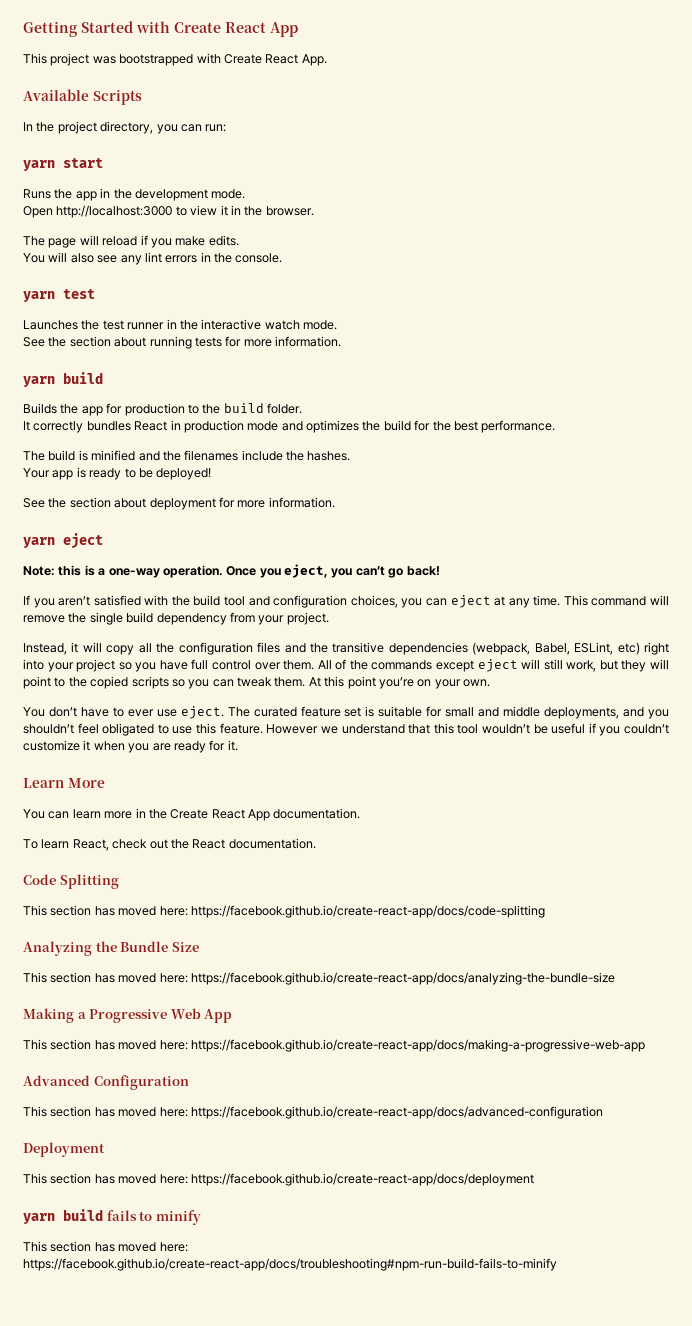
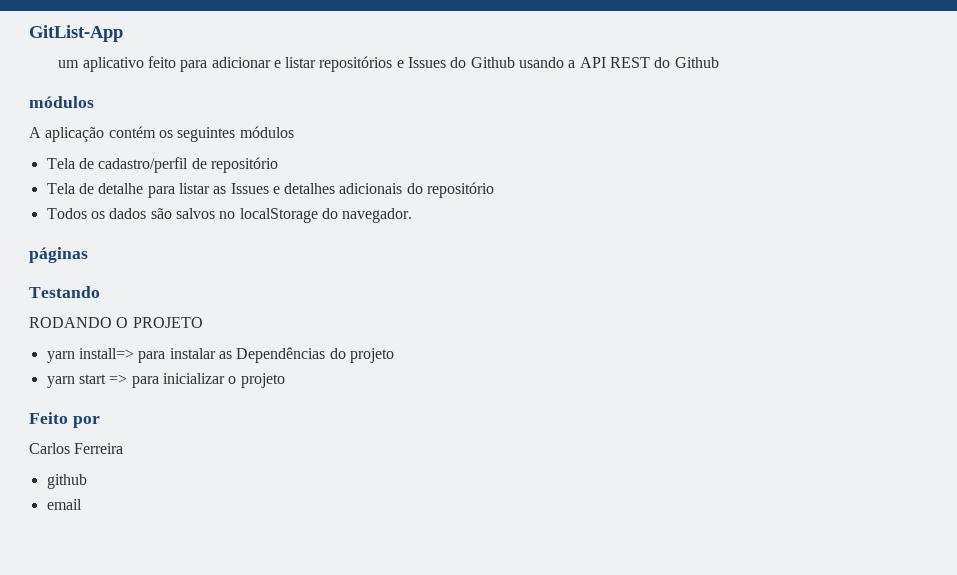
- Getting Started with Create React App
- This project was bootstrapped with Create React App.
- Available Scripts
- In the project directory, you can run:
- yarn start
- Runs the app in the development mode.
- Open http://localhost:3000 to view it in the browser.
- The page will reload if you make edits.
- You will also see any lint errors in the console.
- yarn test
- Launches the test runner in the interactive watch mode.
- See the section about running tests for more information.
- yarn build
- Builds the app for production to the build folder.
- It correctly bundles React in production mode and optimizes the build for the best performance.
- The build is minified and the filenames include the hashes.
- Your app is ready to be deployed!
- See the section about deployment for more information.
- yarn eject
- Note: this is a one-way operation. Once you eject, you can’t go back!
- If you aren’t satisfied with the build tool and configuration choices, you can eject at any time. This command will remove the single build dependency from your project.
- Instead, it will copy all the configuration files and the transitive dependencies (webpack, Babel, ESLint, etc) right into your project so you have full control over them. All of the commands except eject will still work, but they will point to the copied scripts so you can tweak them. At this point you’re on your own.
- You don’t have to ever use eject. The curated feature set is suitable for small and middle deployments, and you shouldn’t feel obligated to use this feature. However we understand that this tool wouldn’t be useful if you couldn’t customize it when you are ready for it.
- Learn More
- You can learn more in the Create React App documentation.
- To learn React, check out the React documentation.
- Code Splitting
- This section has moved here: https://facebook.github.io/create-react-app/docs/code-splitting
- Analyzing the Bundle Size
- This section has moved here: https://facebook.github.io/create-react-app/docs/analyzing-the-bundle-size
- Making a Progressive Web App
- This section has moved here: https://facebook.github.io/create-react-app/docs/making-a-progressive-web-app
- Advanced Configuration
- This section has moved here: https://facebook.github.io/create-react-app/docs/advanced-configuration
- Deployment
- This section has moved here: https://facebook.github.io/create-react-app/docs/deployment
- yarn build fails to minify
- This section has moved here: https://facebook.github.io/create-react-app/docs/troubleshooting#npm-run-build-fails-to-minify
+ GitList-App
+ um aplicativo feito para adicionar e listar repositórios e Issues do Github usando a API REST do Github
+ módulos
+ A aplicação contém os seguintes módulos
+ Tela de cadastro/perfil de repositório
+ Tela de detalhe para listar as Issues e detalhes adicionais do repositório
+ Todos os dados são salvos no localStorage do navegador.
+ páginas
+ Testando
+ RODANDO O PROJETO
+ yarn install=> para instalar as Dependências do projeto
+ yarn start => para inicializar o projeto
+ Feito por
+ Carlos Ferreira
+ github
+ email

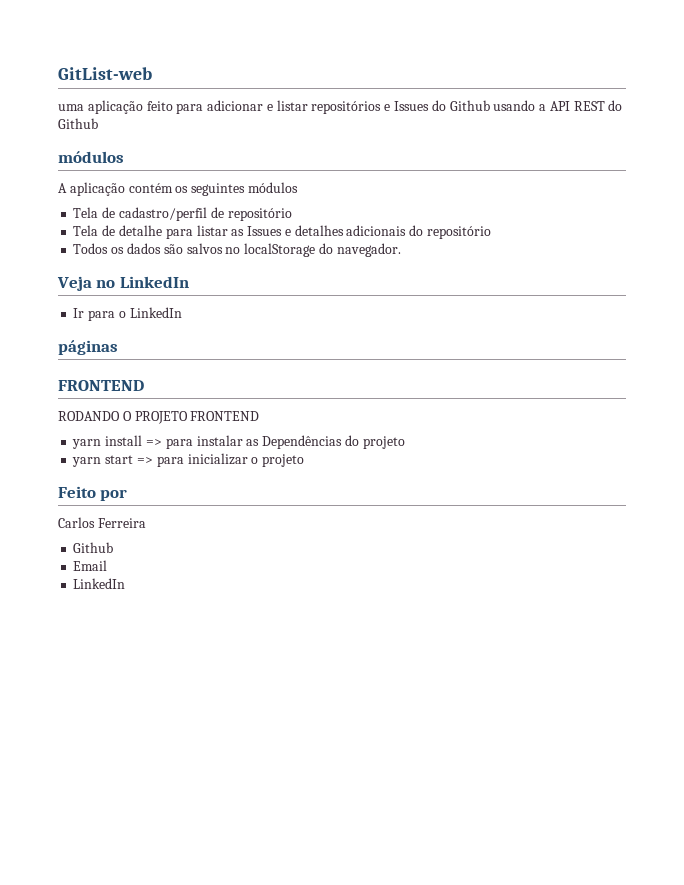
- GitList-App
- um aplicativo feito para adicionar e listar repositórios e Issues do Github usando a API REST do Github
+ GitList-web
+ uma aplicação feito para adicionar e listar repositórios e Issues do Github usando a API REST do Github
+ Veja no LinkedIn
+ Ir para o LinkedIn
  páginas
- Testando
+ FRONTEND
- RODANDO O PROJETO
- yarn install=> para instalar as Dependências do projeto
+ RODANDO O PROJETO FRONTEND
+ yarn install => para instalar as Dependências do projeto
  Carlos Ferreira
- github
- email
+ Github
+ Email
+ LinkedIn

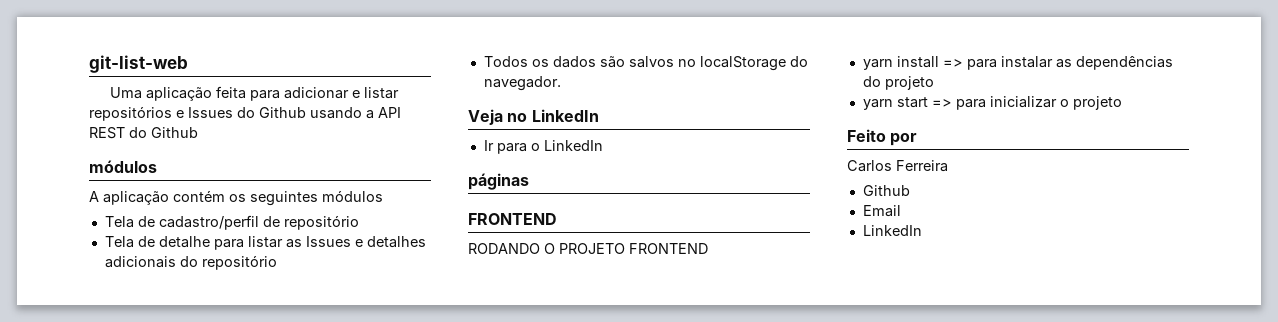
- GitList-web
- uma aplicação feito para adicionar e listar repositórios e Issues do Github usando a API REST do Github
+ git-list-web
+ Uma aplicação feita para adicionar e listar repositórios e Issues do Github usando a API REST do Github
- yarn install => para instalar as Dependências do projeto
+ yarn install => para instalar as dependências do projeto

